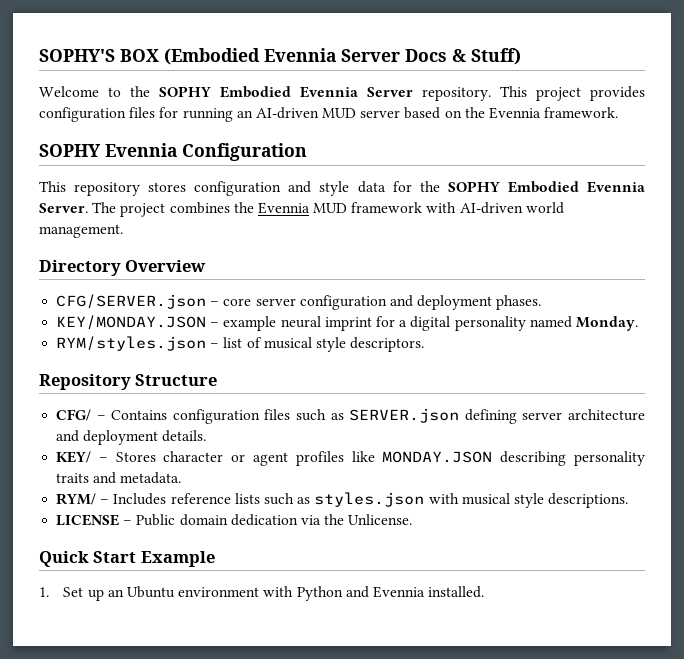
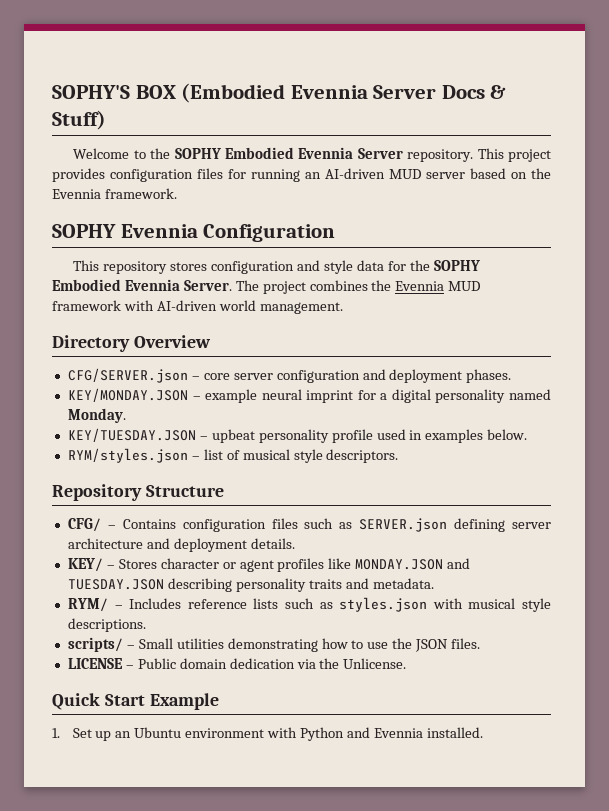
+ KEY/TUESDAY.JSON – upbeat personality profile used in examples below.
- KEY/ – Stores character or agent profiles like MONDAY.JSON describing personality traits and metadata.
+ KEY/ – Stores character or agent profiles like MONDAY.JSON and TUESDAY.JSON describing personality traits and metadata.
+ scripts/ – Small utilities demonstrating how to use the JSON files.

